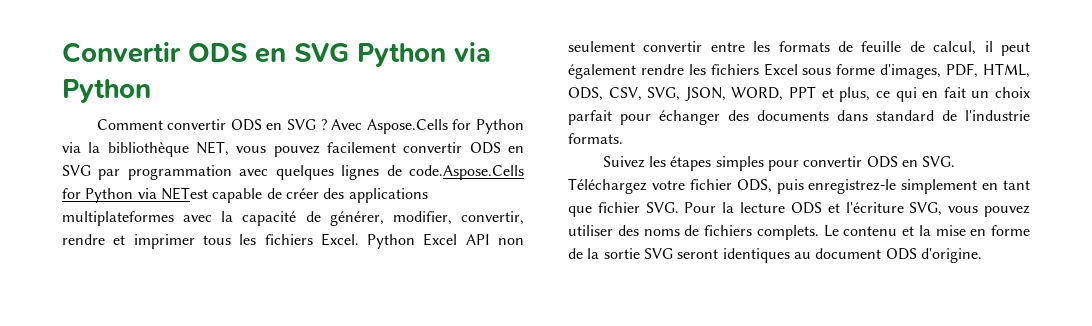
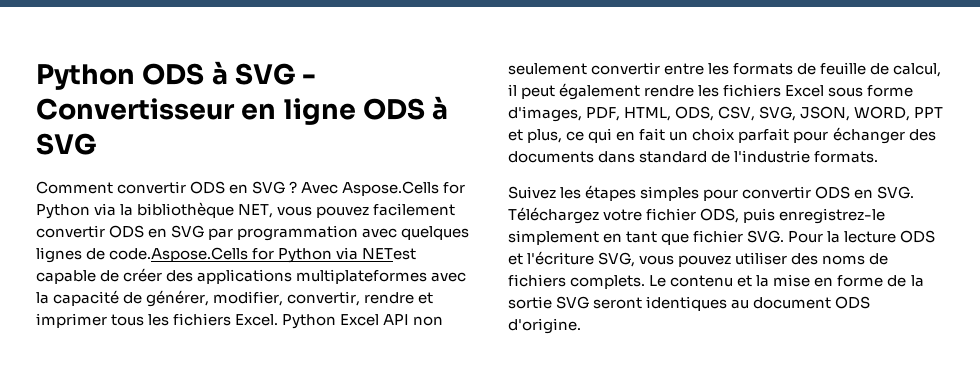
- Convertir ODS en SVG Python via Python
+ Python ODS à SVG - Convertisseur en ligne ODS à SVG

